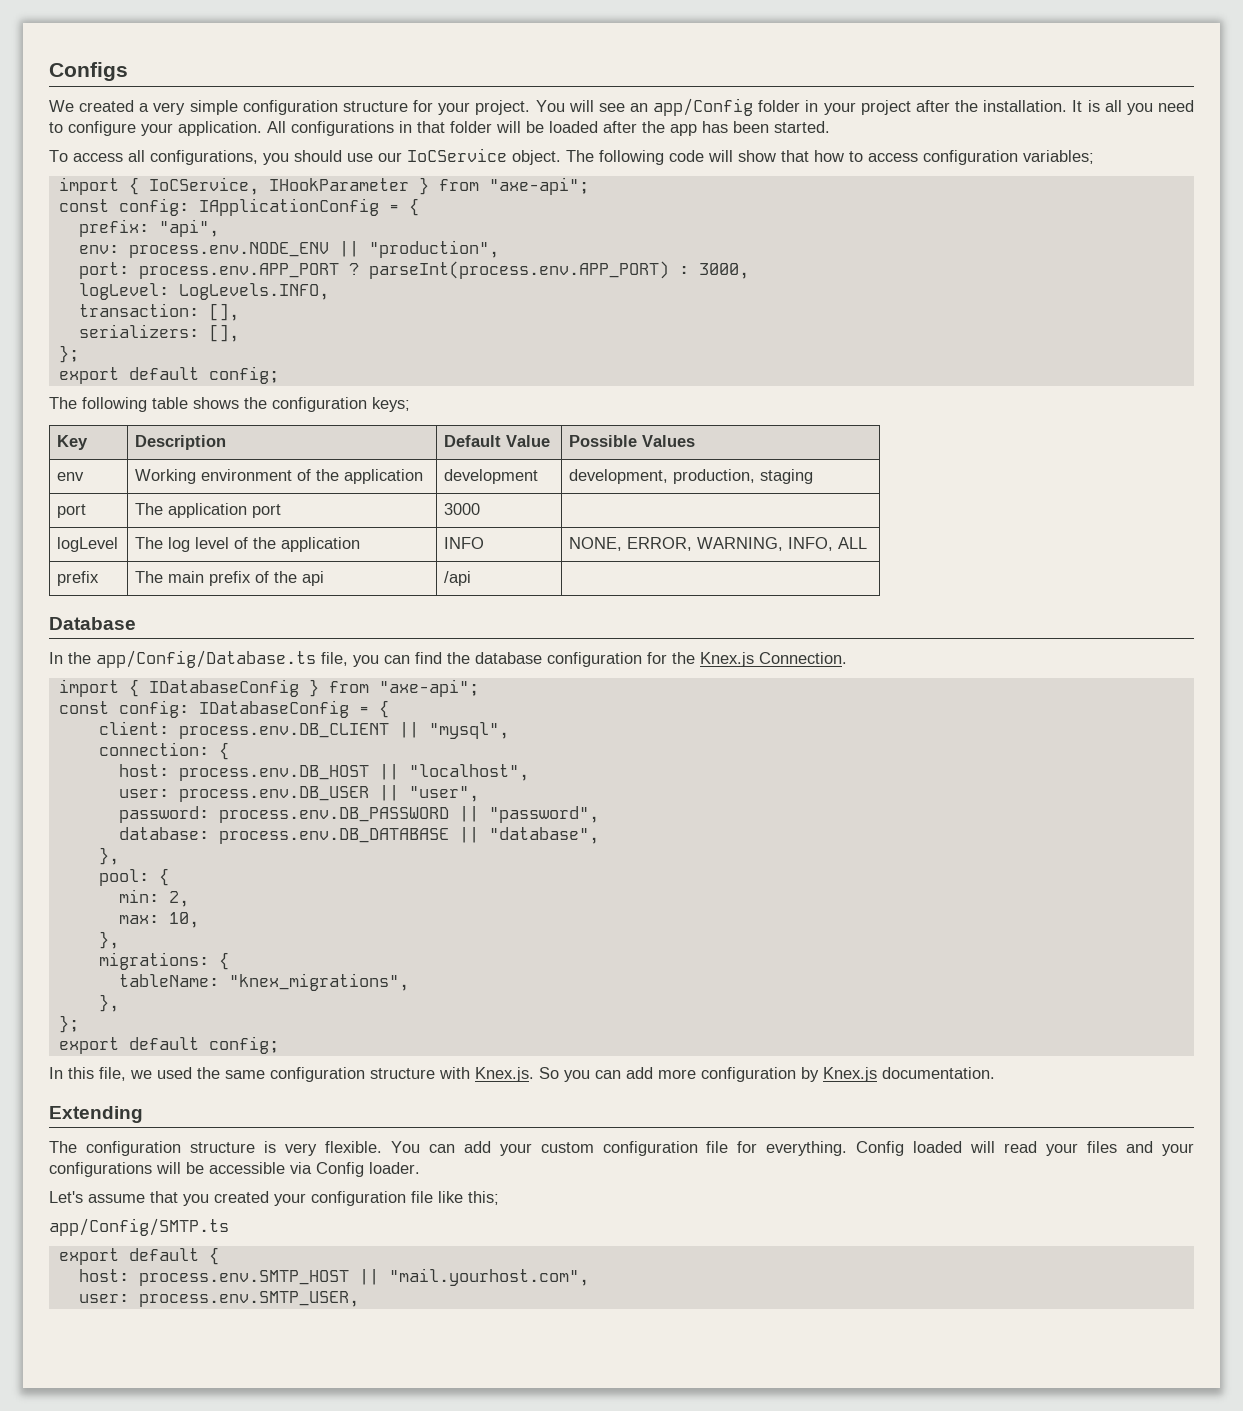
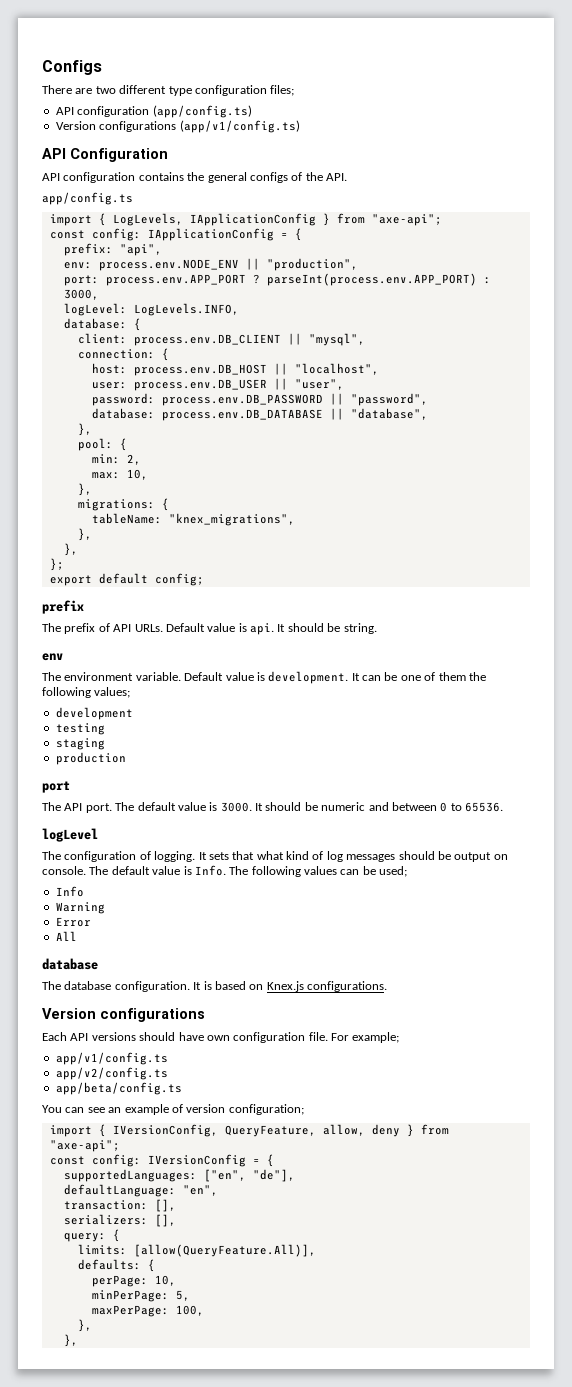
- We created a very simple configuration structure for your project. You will see an app/Config folder in your project after the installation. It is all you need to configure your application. All configurations in that folder will be loaded after the app has been started.
- To access all configurations, you should use our IoCService object. The following code will show that how to access configuration variables;
- import { IoCService, IHookParameter } from "axe-api";
+ There are two different type configuration files;
+ API configuration (app/config.ts)
+ Version configurations (app/v1/config.ts)
+ API Configuration
+ API configuration contains the general configs of the API.
+ app/config.ts
+ import { LogLevels, IApplicationConfig } from "axe-api";
- transaction: [],
- serializers: [],
- };
- export default config;
- The following table shows the configuration keys;
- Key | Description | Default Value | Possible Values
- env | Working environment of the application | development | development, production, staging
- port | The application port | 3000 |
- logLevel | The log level of the application | INFO | NONE, ERROR, WARNING, INFO, ALL
- prefix | The main prefix of the api | /api |
- Database
- In the app/Config/Database.ts file, you can find the database configuration for the Knex.js Connection.
- import { IDatabaseConfig } from "axe-api";
- const config: IDatabaseConfig = {
+ database: {
  tableName: "knex_migrations",
+ },
  },
  };
  export default config;
- In this file, we used the same configuration structure with Knex.js. So you can add more configuration by Knex.js documentation.
- Extending
- The configuration structure is very flexible. You can add your custom configuration file for everything. Config loaded will read your files and your configurations will be accessible via Config loader.
- Let's assume that you created your configuration file like this;
- app/Config/SMTP.ts
- export default {
- host: process.env.SMTP_HOST || "mail.yourhost.com",
- user: process.env.SMTP_USER,
+ prefix
+ The prefix of API URLs. Default value is api. It should be string.
+ env
+ The environment variable. Default value is development. It can be one of them the following values;
+ development
+ testing
+ staging
+ production
+ port
+ The API port. The default value is 3000. It should be numeric and between 0 to 65536.
+ logLevel
+ The configuration of logging. It sets that what kind of log messages should be output on console. The default value is Info. The following values can be used;
+ Info
+ Warning
+ Error
+ All
+ database
+ The database configuration. It is based on Knex.js configurations.
+ Version configurations
+ Each API versions should have own configuration file. For example;
+ app/v1/config.ts
+ app/v2/config.ts
+ app/beta/config.ts
+ You can see an example of version configuration;
+ import { IVersionConfig, QueryFeature, allow, deny } from "axe-api";
+ const config: IVersionConfig = {
+ supportedLanguages: ["en", "de"],
+ defaultLanguage: "en",
+ transaction: [],
+ serializers: [],
+ query: {
+ limits: [allow(QueryFeature.All)],
+ defaults: {
+ perPage: 10,
+ minPerPage: 5,
+ maxPerPage: 100,
+ },
+ },

